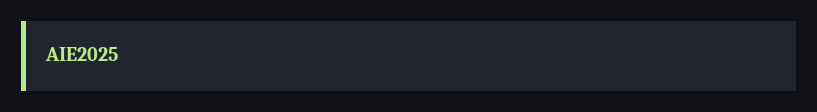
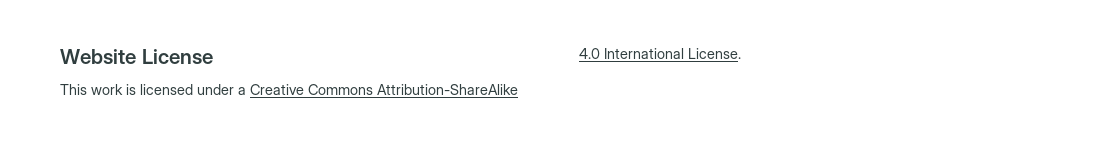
- AIE2025
+ Website License
+ This work is licensed under a Creative Commons Attribution-ShareAlike 4.0 International License.

